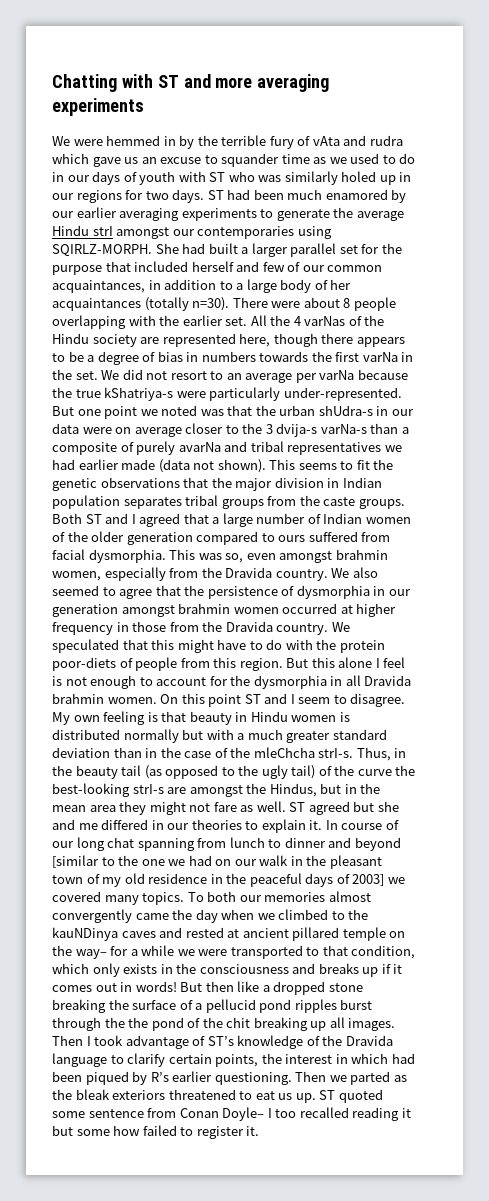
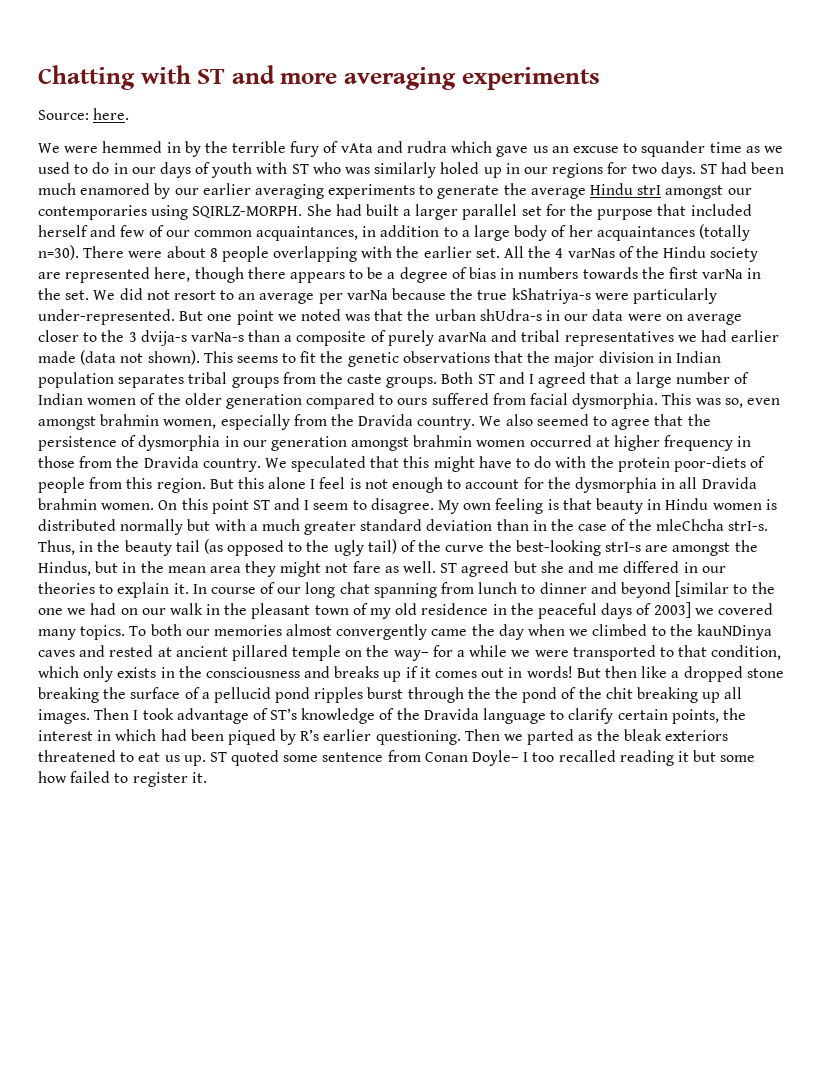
+ Source: here.

